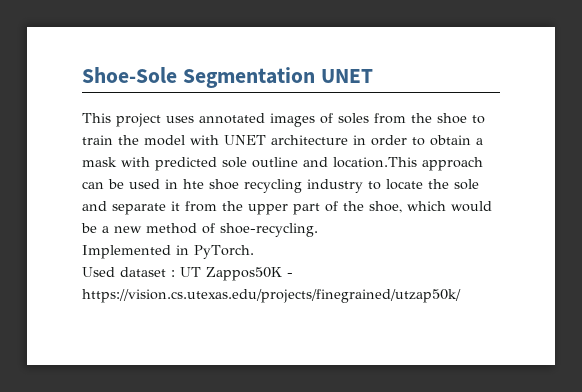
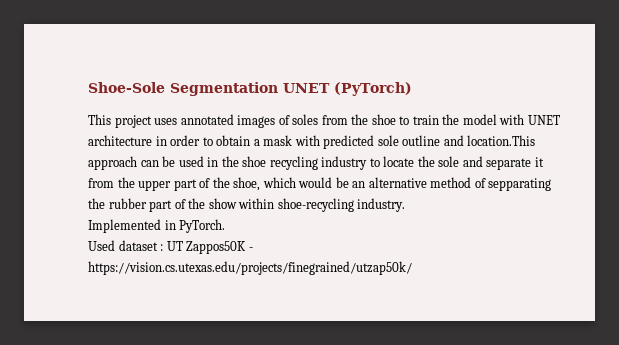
- Shoe-Sole Segmentation UNET
+ Shoe-Sole Segmentation UNET (PyTorch)
- This project uses annotated images of soles from the shoe to train the model with UNET architecture in order to obtain a mask with predicted sole outline and location.This approach can be used in hte shoe recycling industry to locate the sole and separate it from the upper part of the shoe, which would be a new method of shoe-recycling.
+ This project uses annotated images of soles from the shoe to train the model with UNET architecture in order to obtain a mask with predicted sole outline and location.This approach can be used in the shoe recycling industry to locate the sole and separate it from the upper part of the shoe, which would be an alternative method of sepparating the rubber part of the show within shoe-recycling industry.

